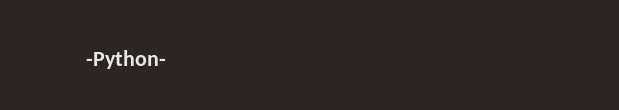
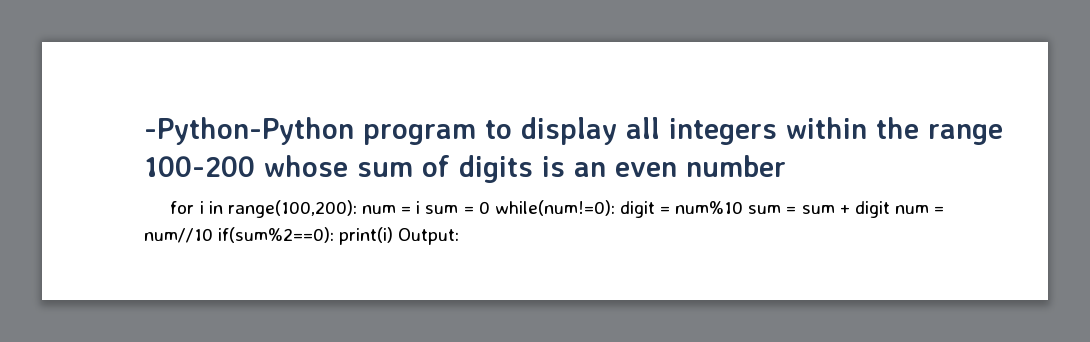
- -Python-
+ -Python-Python program to display all integers within the range 100-200 whose sum of digits is an even number
+ for i in range(100,200): num = i sum = 0 while(num!=0): digit = num%10 sum = sum + digit num = num//10 if(sum%2==0): print(i) Output:

